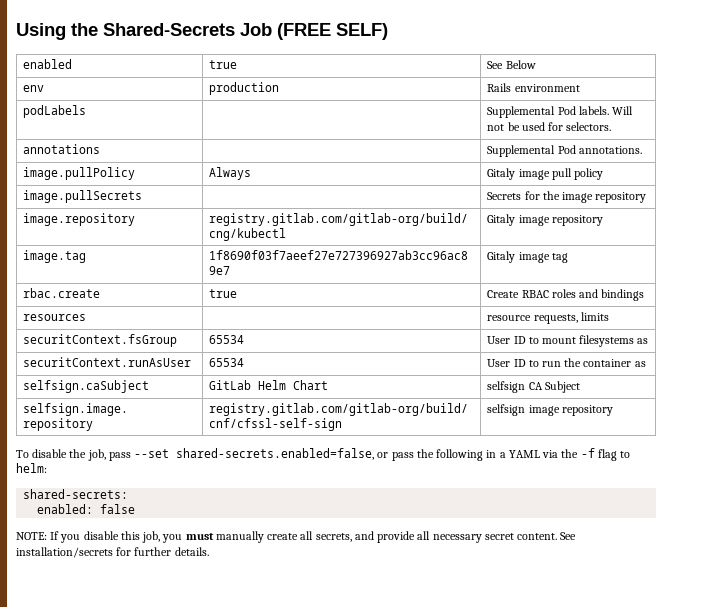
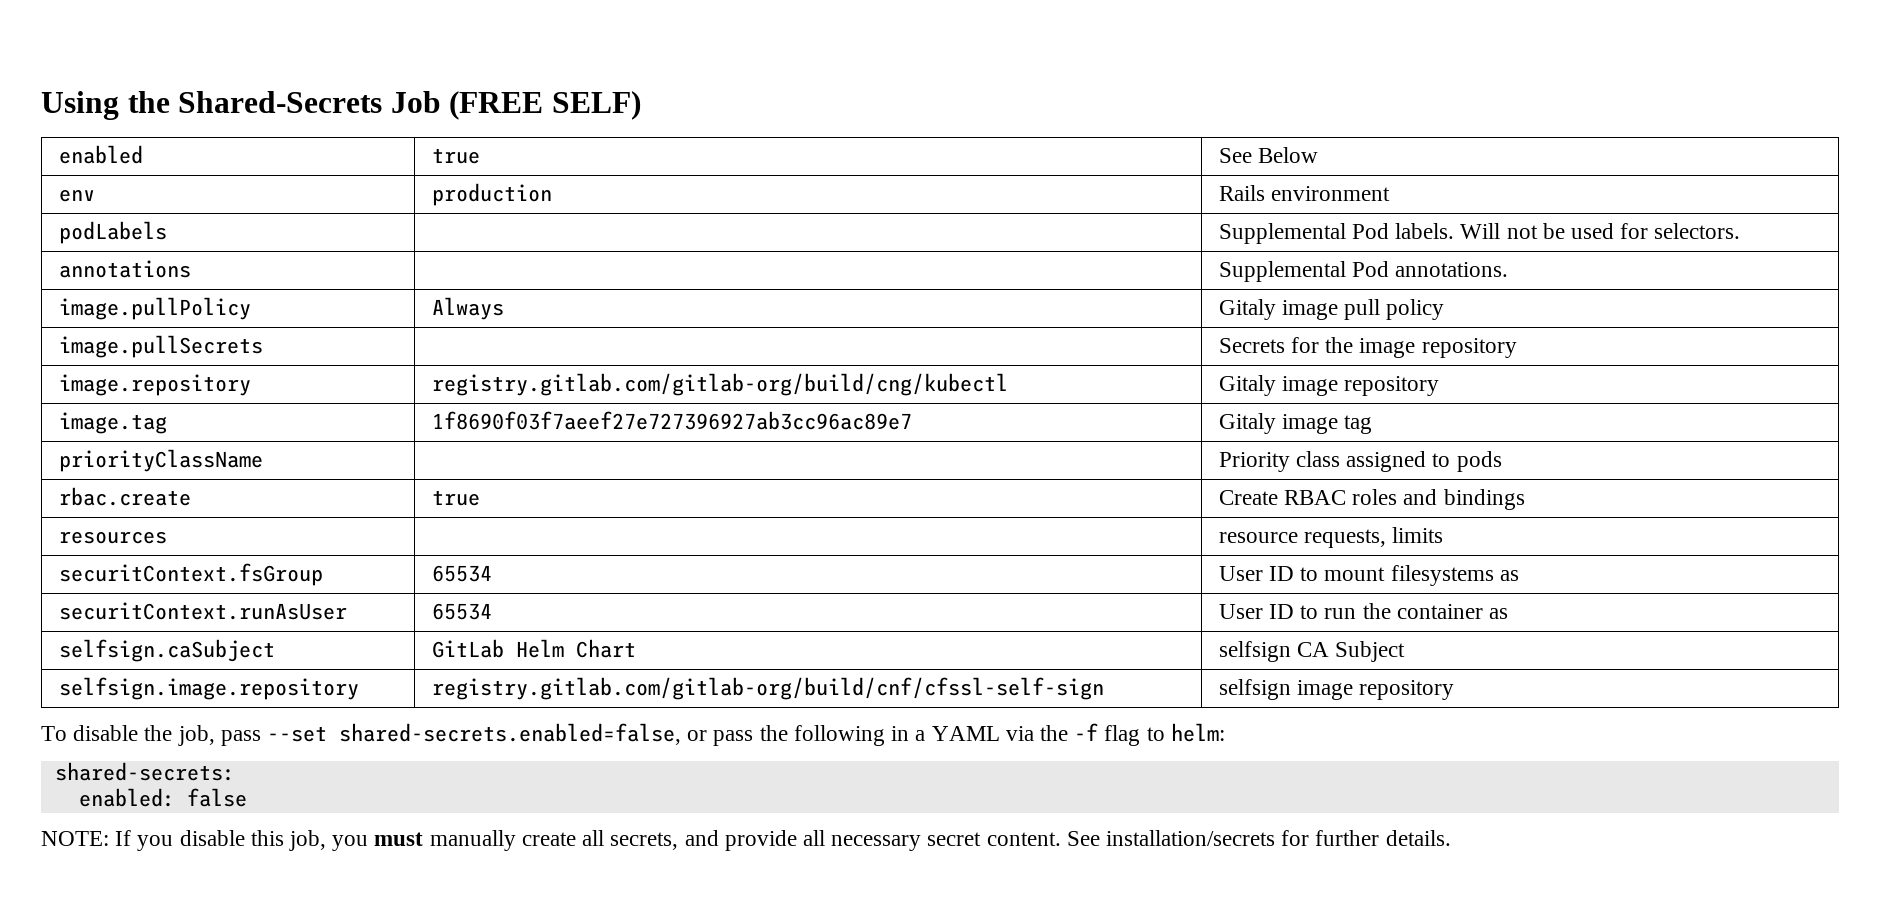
+ priorityClassName | | Priority class assigned to pods

